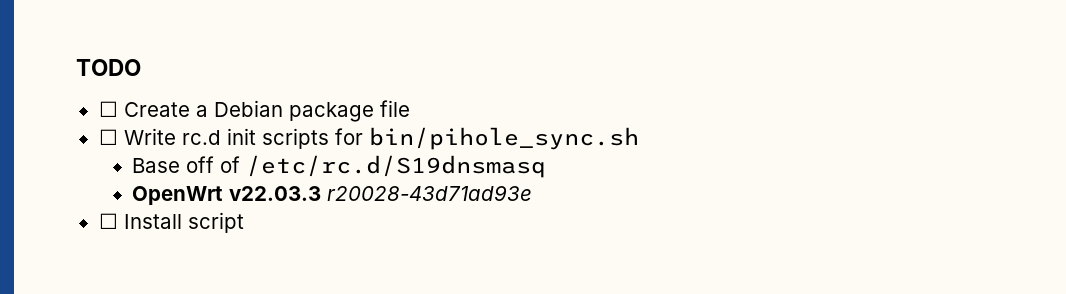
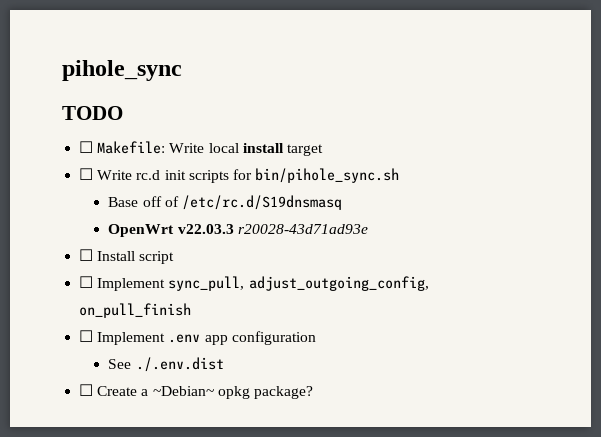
+ pihole_sync
- ☐ Create a Debian package file
+ ☐ Makefile: Write local install target
+ ☐ Implement sync_pull, adjust_outgoing_config, on_pull_finish
+ ☐ Implement .env app configuration
+ See ./.env.dist
+ ☐ Create a ~Debian~ opkg package?

